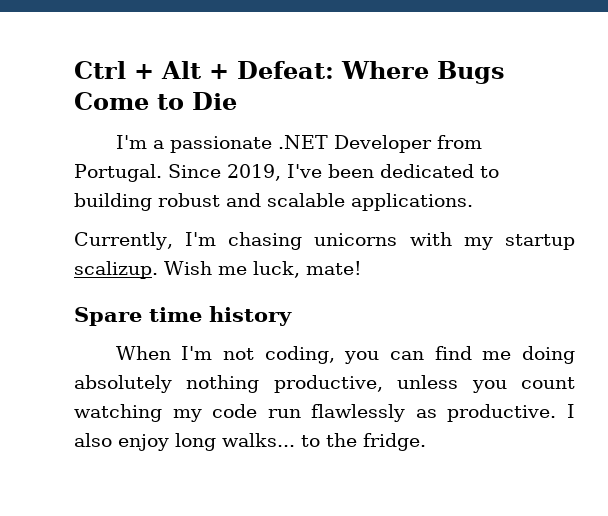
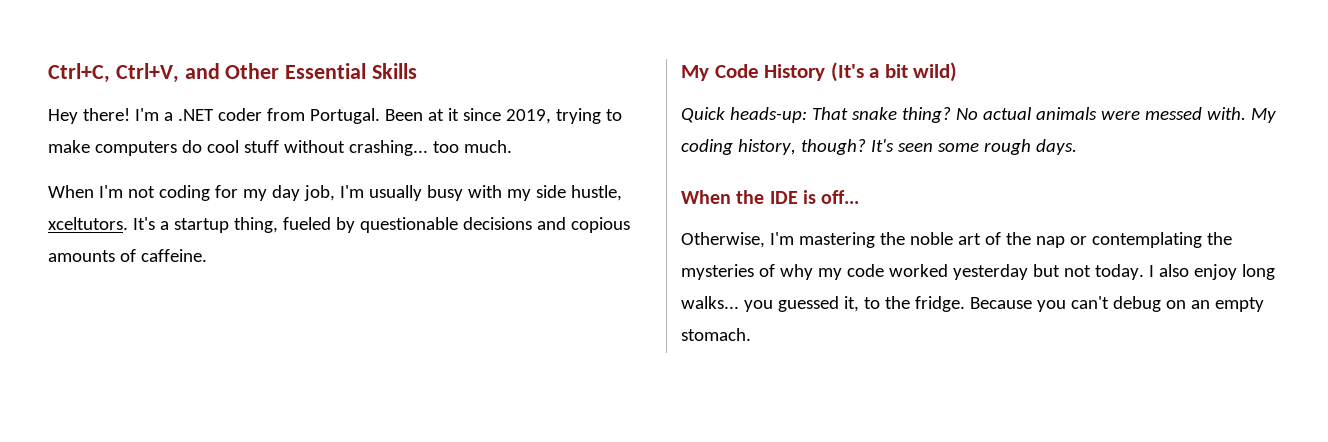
- Ctrl + Alt + Defeat: Where Bugs Come to Die
- I'm a passionate .NET Developer from Portugal. Since 2019, I've been dedicated to building robust and scalable applications.
- Currently, I'm chasing unicorns with my startup scalizup. Wish me luck, mate!
- Spare time history
- When I'm not coding, you can find me doing absolutely nothing productive, unless you count watching my code run flawlessly as productive.
+ Ctrl+C, Ctrl+V, and Other Essential Skills
+ Hey there! I'm a .NET coder from Portugal. Been at it since 2019, trying to make computers do cool stuff without crashing... too much.
+ When I'm not coding for my day job, I'm usually busy with my side hustle, xceltutors. It's a startup thing, fueled by questionable decisions and copious amounts of caffeine.
+ My Code History (It's a bit wild)
+ Quick heads-up: That snake thing? No actual animals were messed with. My coding history, though? It's seen some rough days.
+ When the IDE is off...
+ Otherwise, I'm mastering the noble art of the nap or contemplating the mysteries of why my code worked yesterday but not today.
- I also enjoy long walks... to the fridge.
+ I also enjoy long walks... you guessed it, to the fridge. Because you can't debug on an empty stomach.

